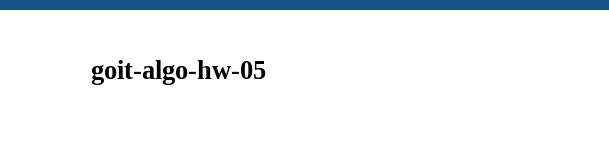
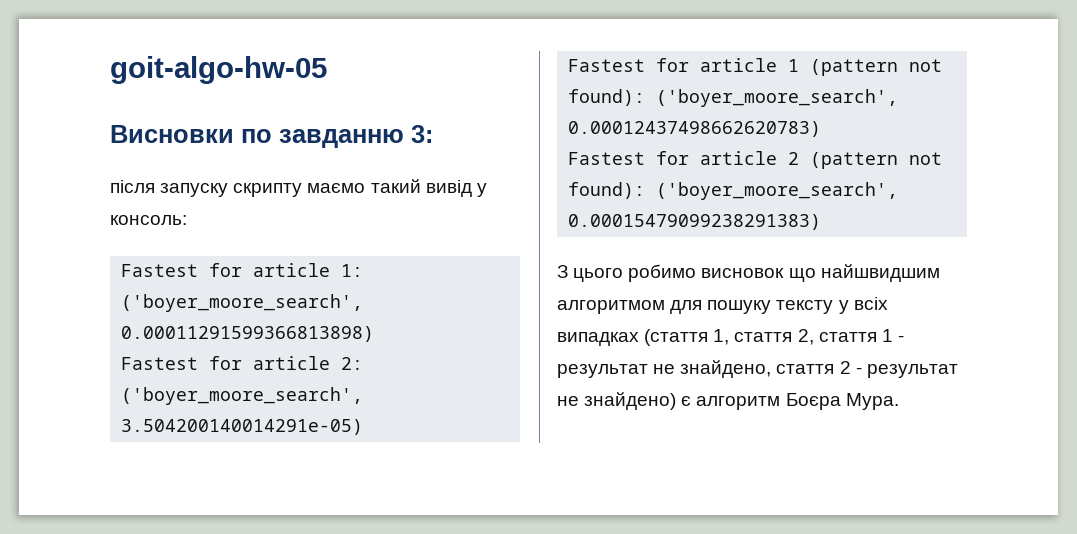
+ Висновки по завданню 3:
+ після запуску скрипту маємо такий вивід у консоль:
+ Fastest for article 1: ('boyer_moore_search', 0.00011291599366813898)
+ Fastest for article 2: ('boyer_moore_search', 3.504200140014291e-05)
+ Fastest for article 1 (pattern not found): ('boyer_moore_search', 0.00012437498662620783)
+ Fastest for article 2 (pattern not found): ('boyer_moore_search', 0.00015479099238291383)
+ З цього робимо висновок що найшвидшим алгоритмом для пошуку тексту у всіх випадках (стаття 1, стаття 2, стаття 1 - результат не знайдено, стаття 2 - результат не знайдено) є алгоритм Боєра Мура.

